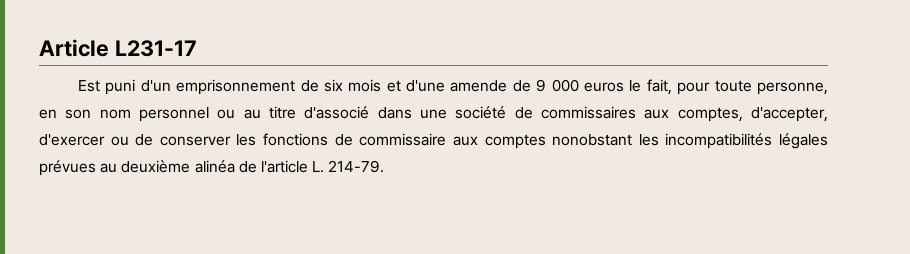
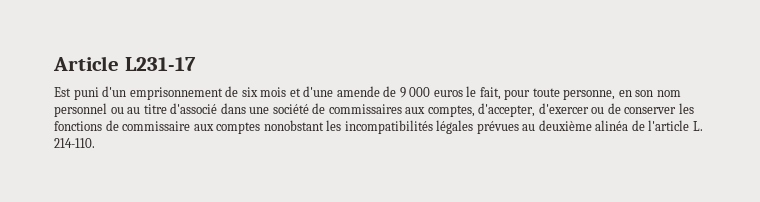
- Est puni d'un emprisonnement de six mois et d'une amende de 9 000 euros le fait, pour toute personne, en son nom personnel ou au titre d'associé dans une société de commissaires aux comptes, d'accepter, d'exercer ou de conserver les fonctions de commissaire aux comptes nonobstant les incompatibilités légales prévues au deuxième alinéa de l'article L. 214-79.
+ Est puni d'un emprisonnement de six mois et d'une amende de 9 000 euros le fait, pour toute personne, en son nom personnel ou au titre d'associé dans une société de commissaires aux comptes, d'accepter, d'exercer ou de conserver les fonctions de commissaire aux comptes nonobstant les incompatibilités légales prévues au deuxième alinéa de l'article L. 214-110.

